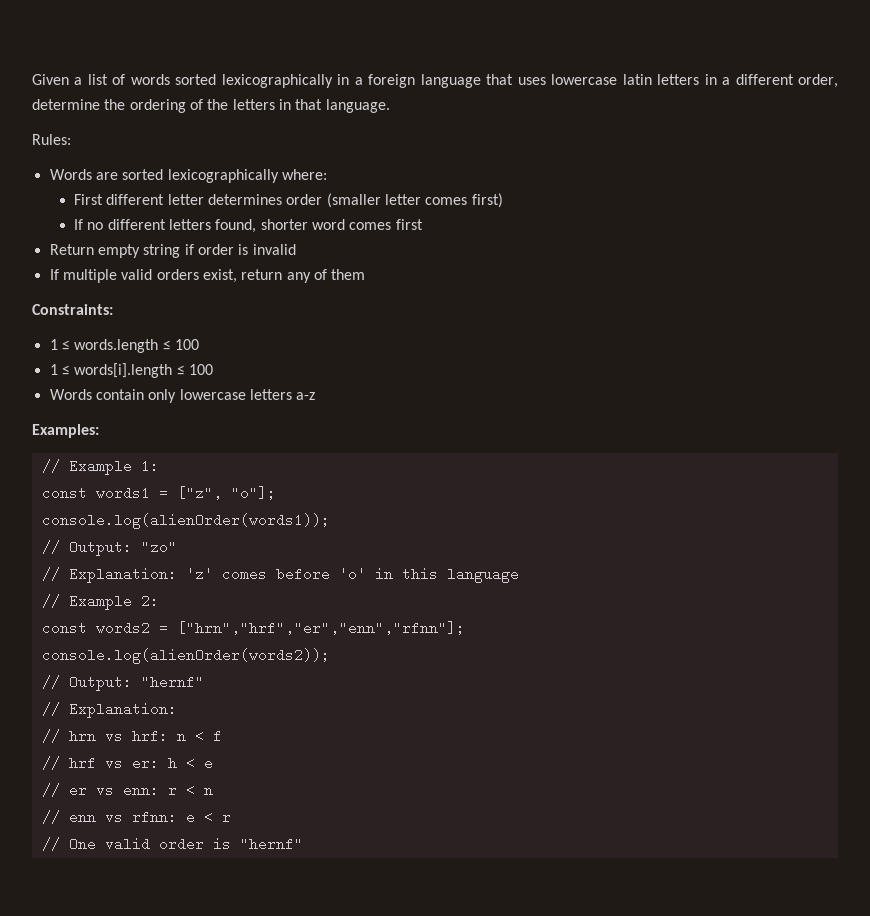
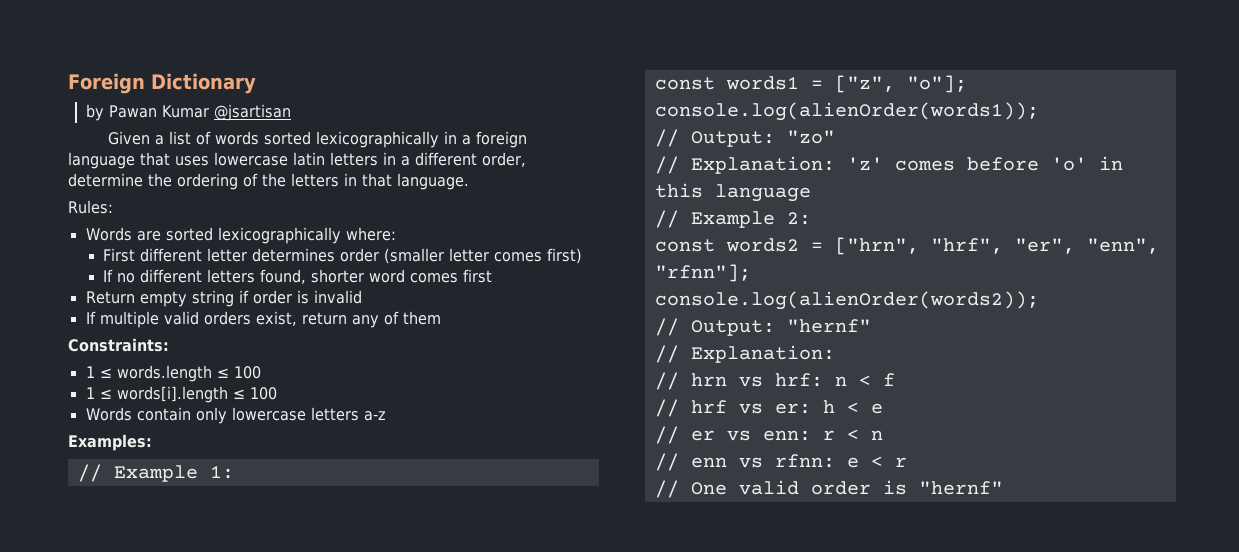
+ Foreign Dictionary
+ by Pawan Kumar @jsartisan
- const words2 = ["hrn","hrf","er","enn","rfnn"];
+ const words2 = ["hrn", "hrf", "er", "enn", "rfnn"];

